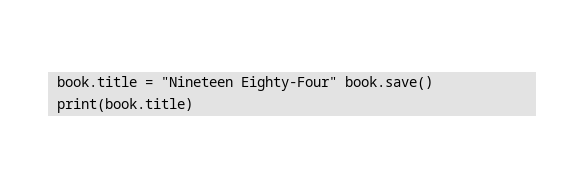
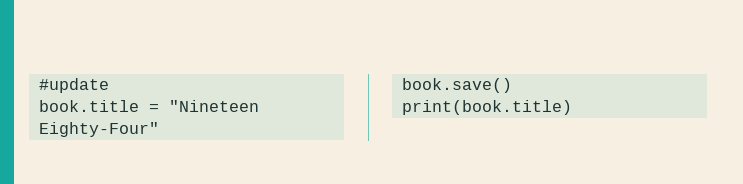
+ #update
- book.title = "Nineteen Eighty-Four" book.save()
+ book.title = "Nineteen Eighty-Four"
+ book.save()

